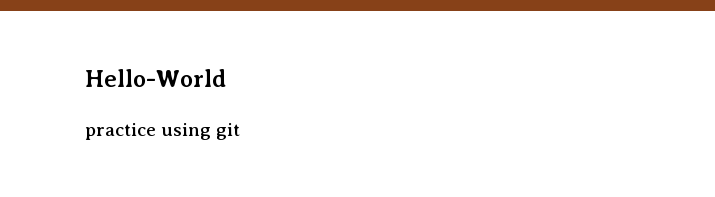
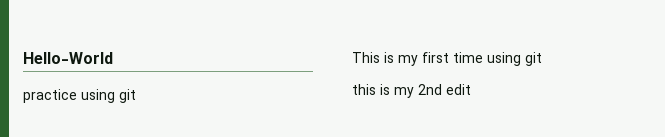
+ This is my first time using git
+ this is my 2nd edit

